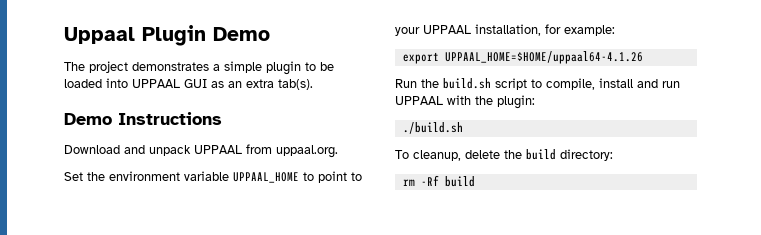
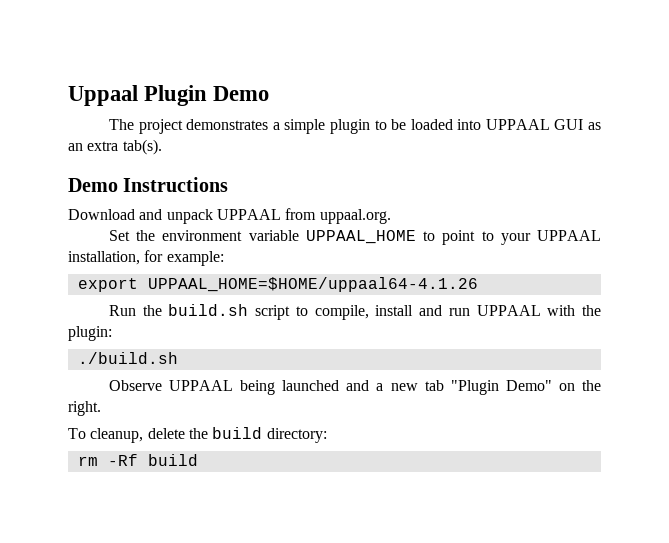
+ Observe UPPAAL being launched and a new tab "Plugin Demo" on the right.

